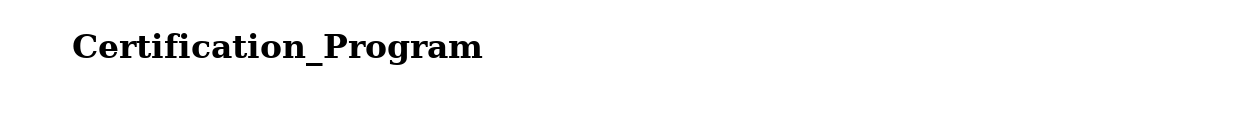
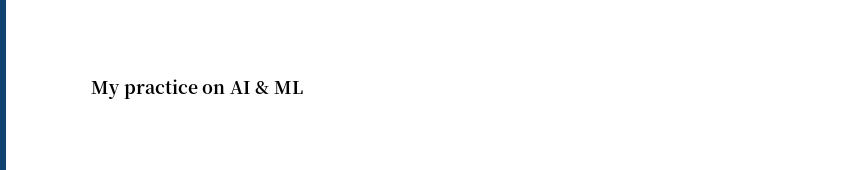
- Certification_Program
+ My practice on AI & ML

